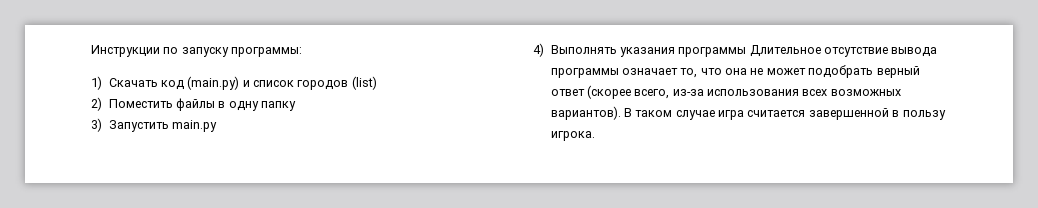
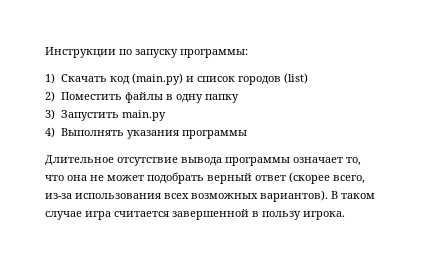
- 4) Выполнять указания программы Длительное отсутствие вывода программы означает то, что она не может подобрать верный ответ (скорее всего, из-за использования всех возможных вариантов).
+ 4) Выполнять указания программы
+ Длительное отсутствие вывода программы означает то, что она не может подобрать верный ответ (скорее всего, из-за использования всех возможных вариантов).

